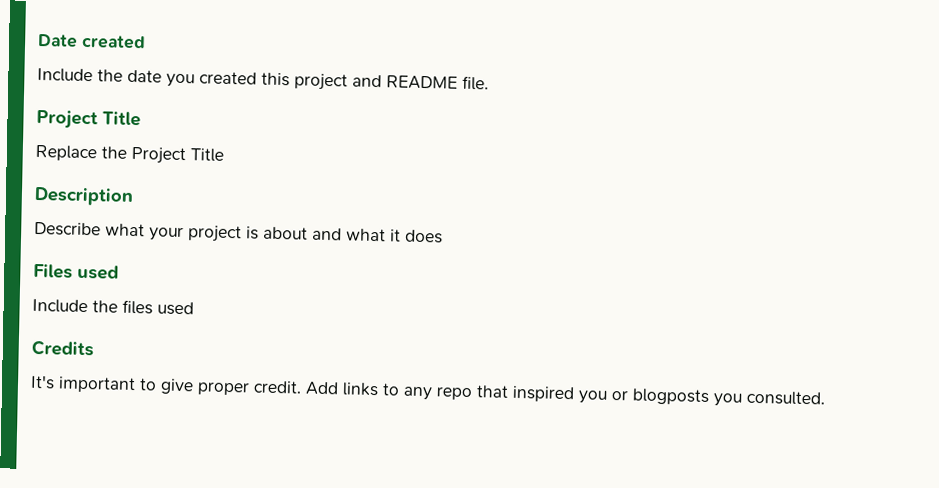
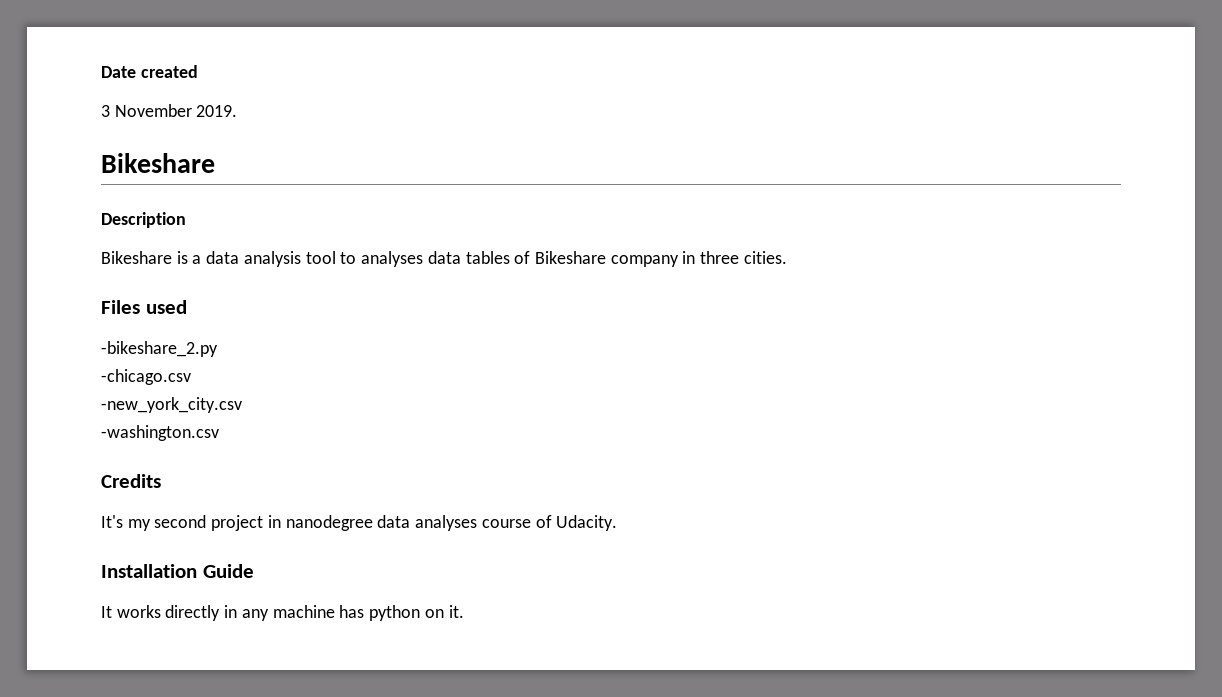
- Include the date you created this project and README file.
- Project Title
- Replace the Project Title
+ 3 November 2019.
+ Bikeshare
  Description
- Describe what your project is about and what it does
+ Bikeshare is a data analysis tool to analyses data tables of Bikeshare company in three cities.
  Files used
- Include the files used
+ -bikeshare_2.py
+ -chicago.csv
+ -new_york_city.csv
+ -washington.csv
  Credits
- It's important to give proper credit. Add links to any repo that inspired you or blogposts you consulted.
+ It's my second project in nanodegree data analyses course of Udacity.
+ Installation Guide
+ It works directly in any machine has python on it.

